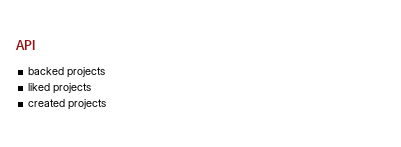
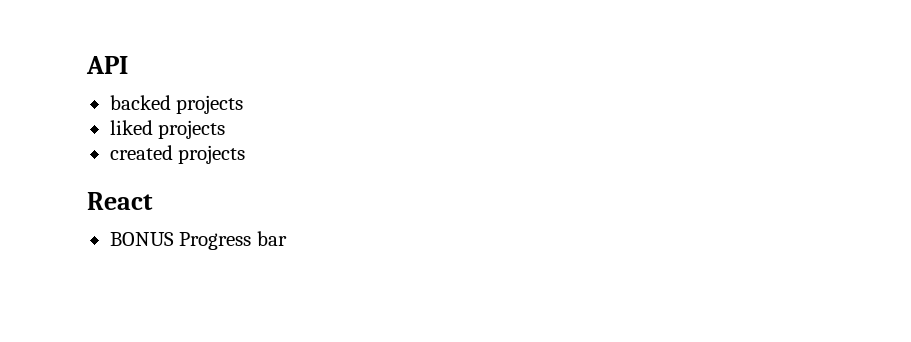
+ React
+ BONUS Progress bar

